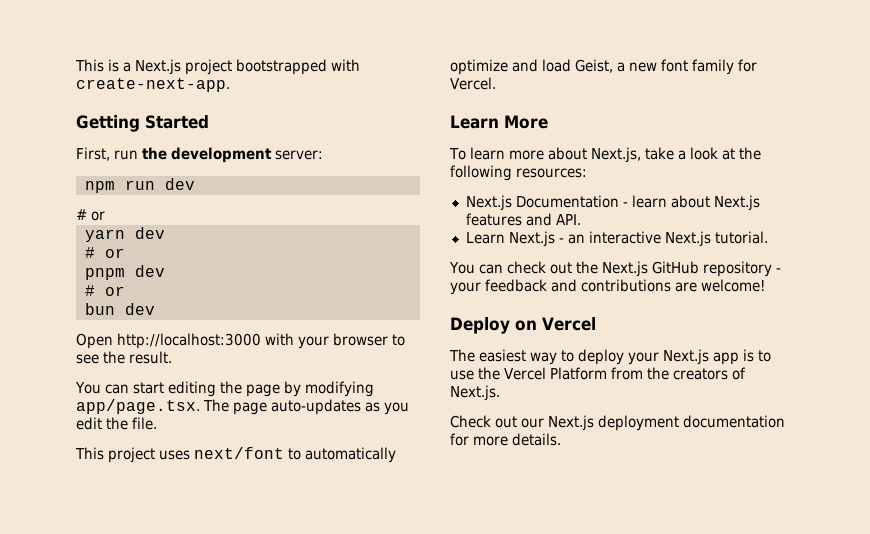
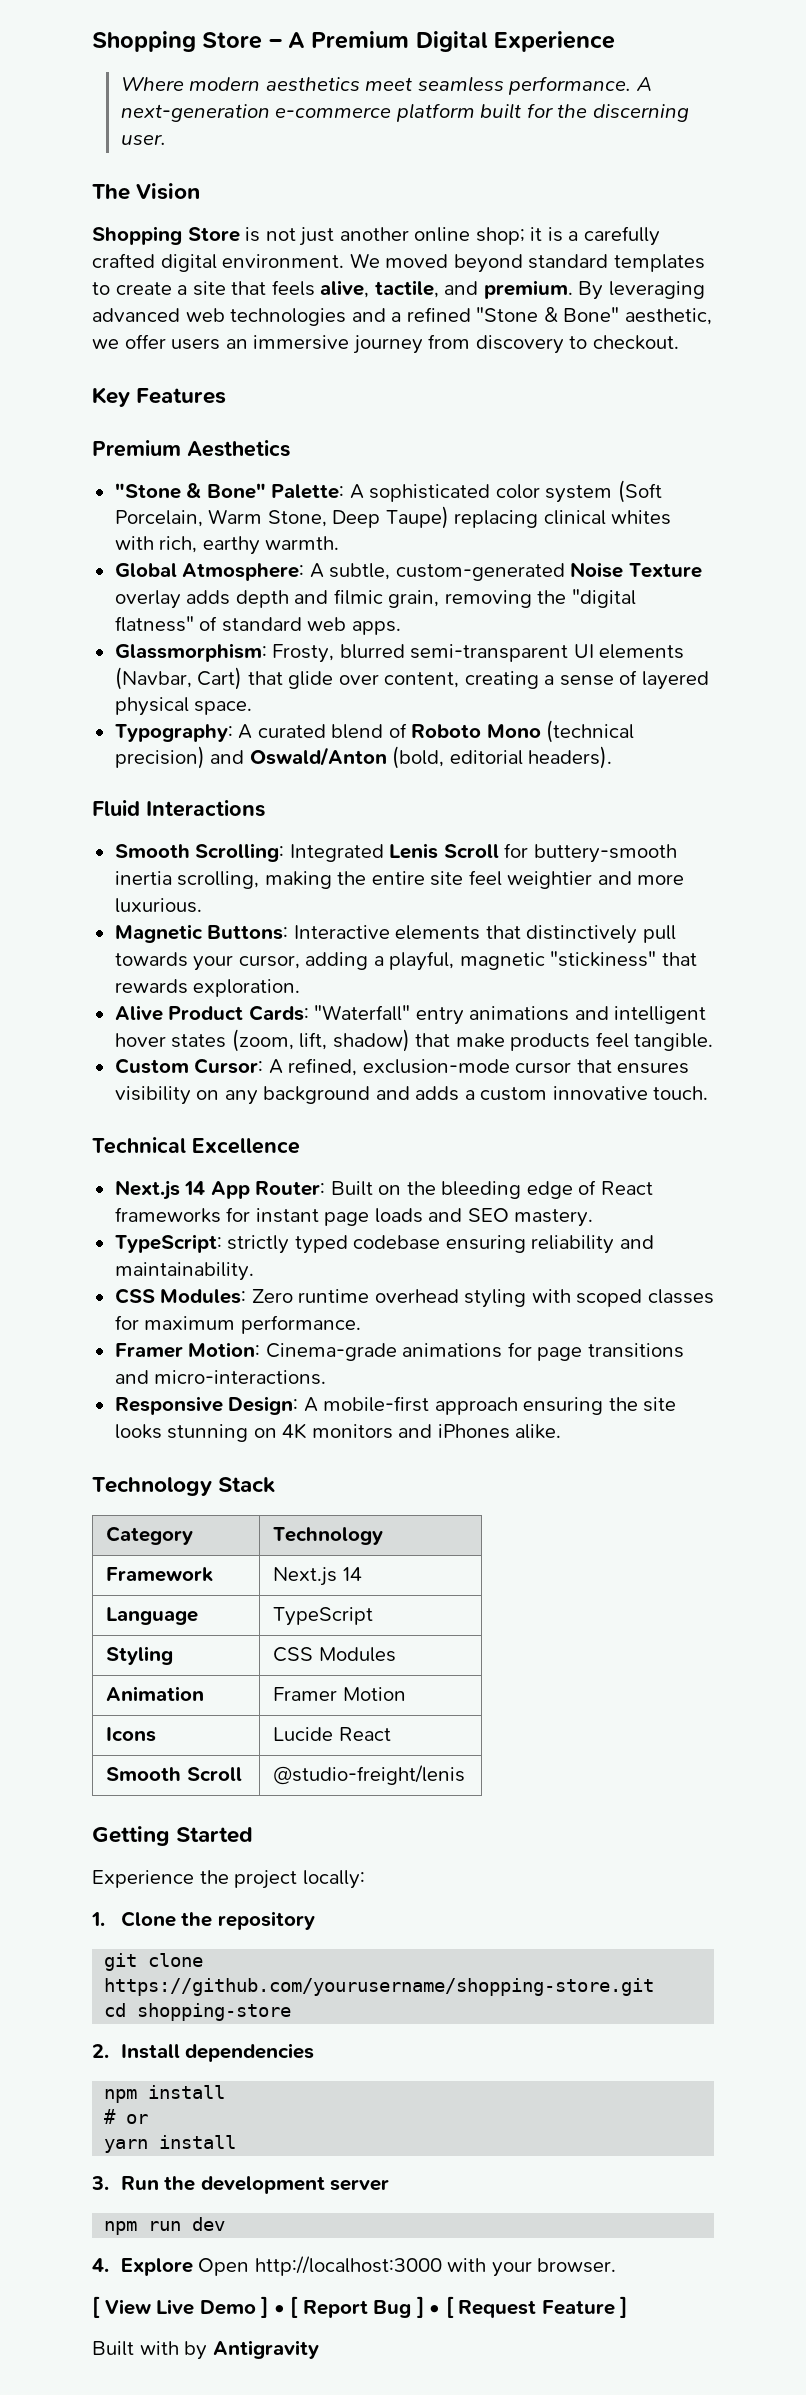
- This is a Next.js project bootstrapped with create-next-app.
+ Shopping Store – A Premium Digital Experience
+ Where modern aesthetics meet seamless performance. A next-generation e-commerce platform built for the discerning user.
+ The Vision
+ Shopping Store is not just another online shop; it is a carefully crafted digital environment. We moved beyond standard templates to create a site that feels alive, tactile, and premium. By leveraging advanced web technologies and a refined "Stone & Bone" aesthetic, we offer users an immersive journey from discovery to checkout.
+ Key Features
+ Premium Aesthetics
+ "Stone & Bone" Palette: A sophisticated color system (Soft Porcelain, Warm Stone, Deep Taupe) replacing clinical whites with rich, earthy warmth.
+ Global Atmosphere: A subtle, custom-generated Noise Texture overlay adds depth and filmic grain, removing the "digital flatness" of standard web apps.
+ Glassmorphism: Frosty, blurred semi-transparent UI elements (Navbar, Cart) that glide over content, creating a sense of layered physical space.
+ Typography: A curated blend of Roboto Mono (technical precision) and Oswald/Anton (bold, editorial headers).
+ Fluid Interactions
+ Smooth Scrolling: Integrated Lenis Scroll for buttery-smooth inertia scrolling, making the entire site feel weightier and more luxurious.
+ Magnetic Buttons: Interactive elements that distinctively pull towards your cursor, adding a playful, magnetic "stickiness" that rewards exploration.
+ Alive Product Cards: "Waterfall" entry animations and intelligent hover states (zoom, lift, shadow) that make products feel tangible.
+ Custom Cursor: A refined, exclusion-mode cursor that ensures visibility on any background and adds a custom innovative touch.
+ Technical Excellence
+ Next.js 14 App Router: Built on the bleeding edge of React frameworks for instant page loads and SEO mastery.
+ TypeScript: strictly typed codebase ensuring reliability and maintainability.
+ CSS Modules: Zero runtime overhead styling with scoped classes for maximum performance.
+ Framer Motion: Cinema-grade animations for page transitions and micro-interactions.
+ Responsive Design: A mobile-first approach ensuring the site looks stunning on 4K monitors and iPhones alike.
+ Technology Stack
+ Category | Technology
+ Framework | Next.js 14
+ Language | TypeScript
+ Styling | CSS Modules
+ Animation | Framer Motion
+ Icons | Lucide React
+ Smooth Scroll | @studio-freight/lenis
  Getting Started
- First, run the development server:
+ Experience the project locally:
+ 1. Clone the repository
+ git clone https://github.com/yourusername/shopping-store.git
+ cd shopping-store
+ 2. Install dependencies
+ npm install
+ # or
+ yarn install
+ 3. Run the development server
  npm run dev
- # or
- yarn dev
- # or
- pnpm dev
- # or
- bun dev
- Open http://localhost:3000 with your browser to see the result.
- You can start editing the page by modifying app/page.tsx. The page auto-updates as you edit the file.
- This project uses next/font to automatically optimize and load Geist, a new font family for Vercel.
- Learn More
- To learn more about Next.js, take a look at the following resources:
- Next.js Documentation - learn about Next.js features and API.
- Learn Next.js - an interactive Next.js tutorial.
- You can check out the Next.js GitHub repository - your feedback and contributions are welcome!
- Deploy on Vercel
- The easiest way to deploy your Next.js app is to use the Vercel Platform from the creators of Next.js.
- Check out our Next.js deployment documentation for more details.
+ 4. Explore Open http://localhost:3000 with your browser.
+ [ View Live Demo ] • [ Report Bug ] • [ Request Feature ]
+ Built with by Antigravity

